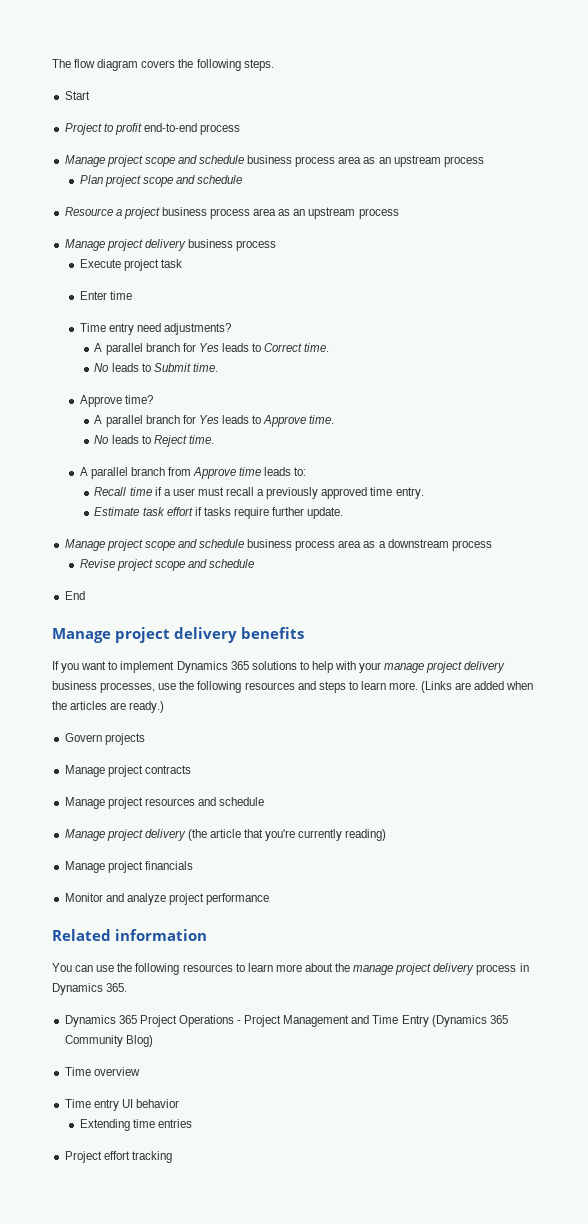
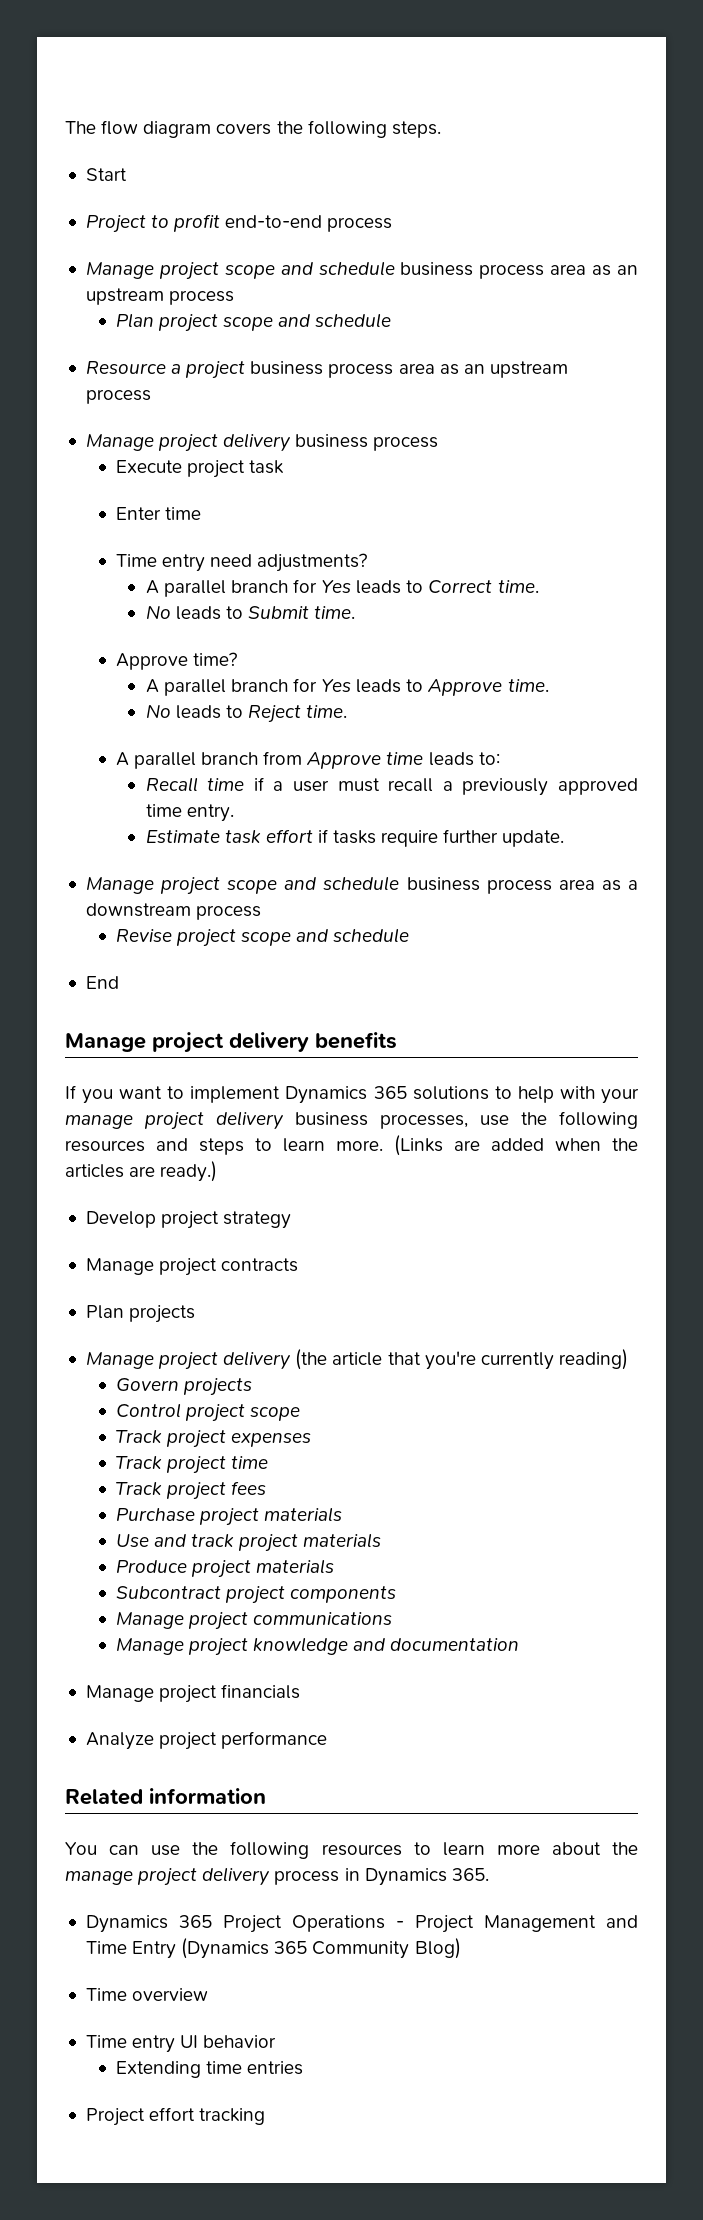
- Govern projects
+ Develop project strategy
- Manage project resources and schedule
+ Plan projects
+ Govern projects
+ Control project scope
+ Track project expenses
+ Track project time
+ Track project fees
+ Purchase project materials
+ Use and track project materials
+ Produce project materials
+ Subcontract project components
+ Manage project communications
+ Manage project knowledge and documentation
- Monitor and analyze project performance
+ Analyze project performance

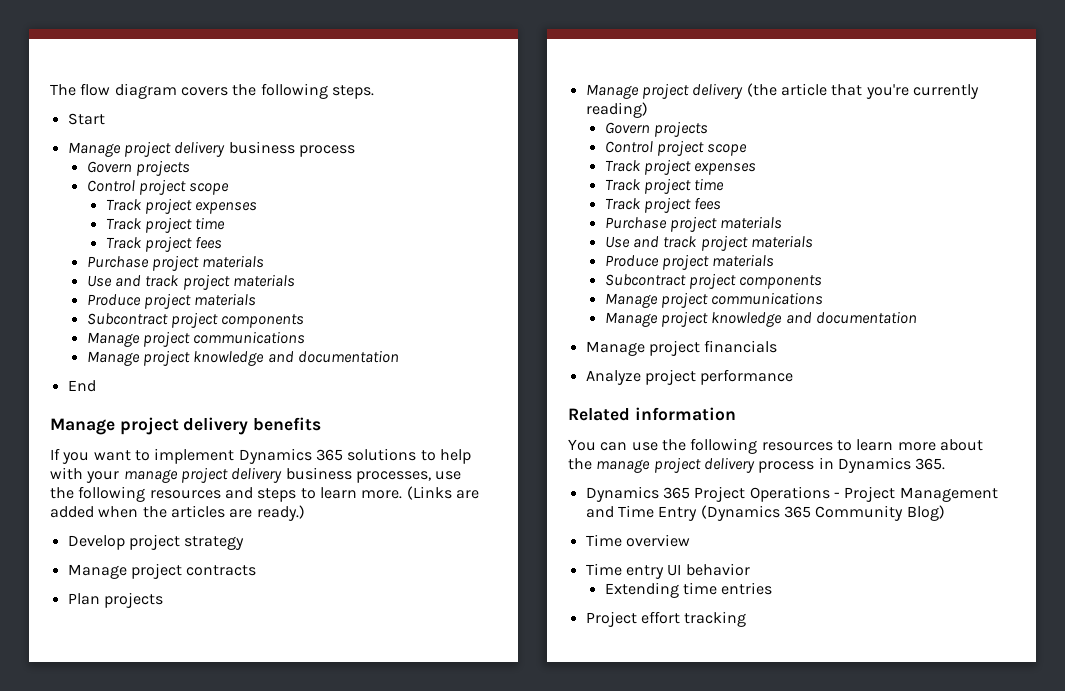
- Project to profit end-to-end process
- Manage project scope and schedule business process area as an upstream process
- Plan project scope and schedule
- Resource a project business process area as an upstream process
  Manage project delivery business process
- Execute project task
- Enter time
- Time entry need adjustments?
- A parallel branch for Yes leads to Correct time.
- No leads to Submit time.
- Approve time?
- A parallel branch for Yes leads to Approve time.
- No leads to Reject time.
- A parallel branch from Approve time leads to:
- Recall time if a user must recall a previously approved time entry.
- Estimate task effort if tasks require further update.
- Manage project scope and schedule business process area as a downstream process
- Revise project scope and schedule
+ Govern projects
+ Control project scope
+ Track project expenses
+ Track project time
+ Track project fees
+ Purchase project materials
+ Use and track project materials
+ Produce project materials
+ Subcontract project components
+ Manage project communications
+ Manage project knowledge and documentation

